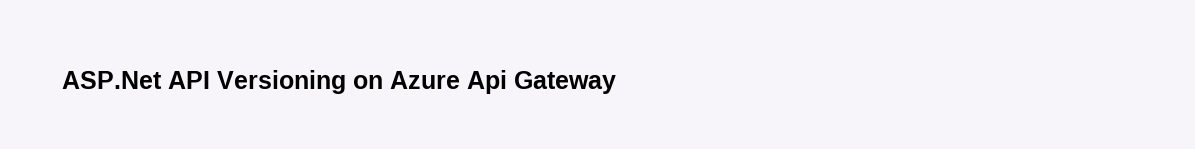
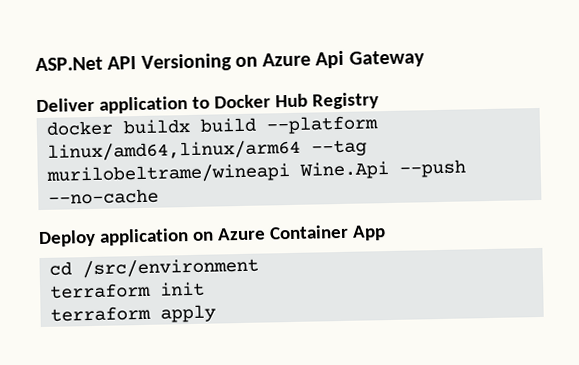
+ Deliver application to Docker Hub Registry
+ docker buildx build --platform linux/amd64,linux/arm64 --tag murilobeltrame/wineapi Wine.Api --push --no-cache
+ Deploy application on Azure Container App
+ cd /src/environment
+ terraform init
+ terraform apply

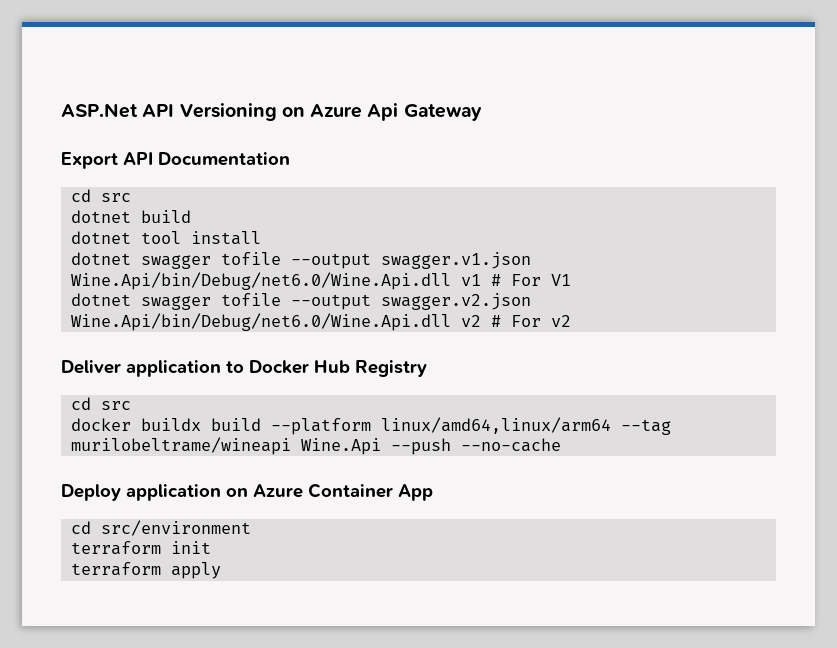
+ Export API Documentation
+ cd src
+ dotnet build
+ dotnet tool install
+ dotnet swagger tofile --output swagger.v1.json Wine.Api/bin/Debug/net6.0/Wine.Api.dll v1 # For V1
+ dotnet swagger tofile --output swagger.v2.json Wine.Api/bin/Debug/net6.0/Wine.Api.dll v2 # For v2
  Deliver application to Docker Hub Registry
+ cd src
- cd /src/environment
+ cd src/environment

